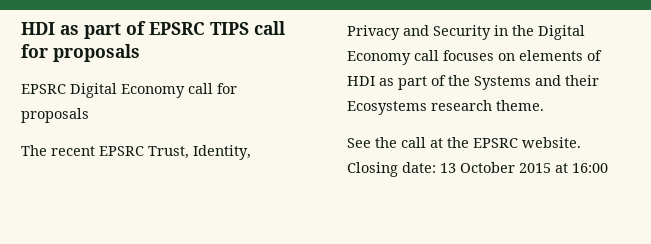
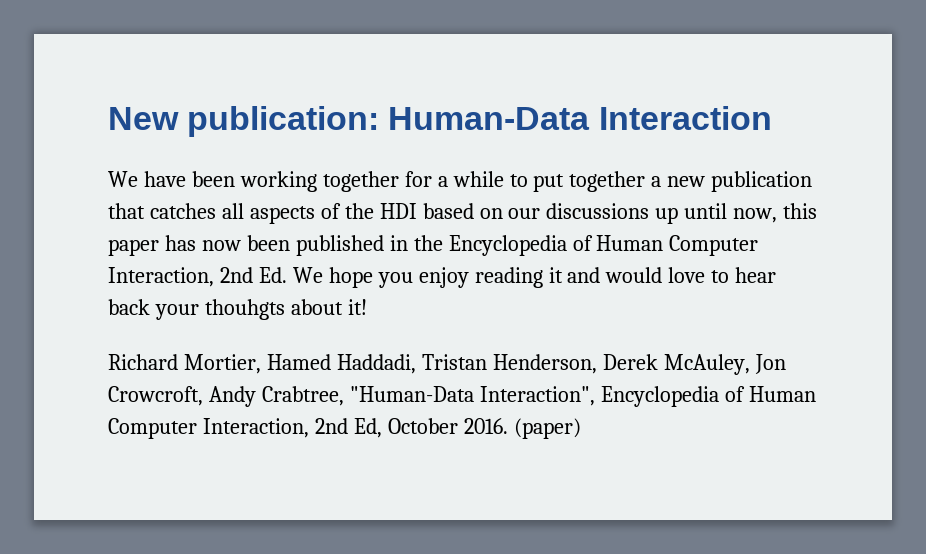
- HDI as part of EPSRC TIPS call for proposals
- EPSRC Digital Economy call for proposals
- The recent EPSRC Trust, Identity, Privacy and Security in the Digital Economy call focuses on elements of HDI as part of the Systems and their Ecosystems research theme.
- See the call at the EPSRC website. Closing date: 13 October 2015 at 16:00
+ New publication: Human-Data Interaction
+ We have been working together for a while to put together a new publication that catches all aspects of the HDI based on our discussions up until now, this paper has now been published in the Encyclopedia of Human Computer Interaction, 2nd Ed. We hope you enjoy reading it and would love to hear back your thouhgts about it!
+ Richard Mortier, Hamed Haddadi, Tristan Henderson, Derek McAuley, Jon Crowcroft, Andy Crabtree, "Human-Data Interaction", Encyclopedia of Human Computer Interaction, 2nd Ed, October 2016. (paper)

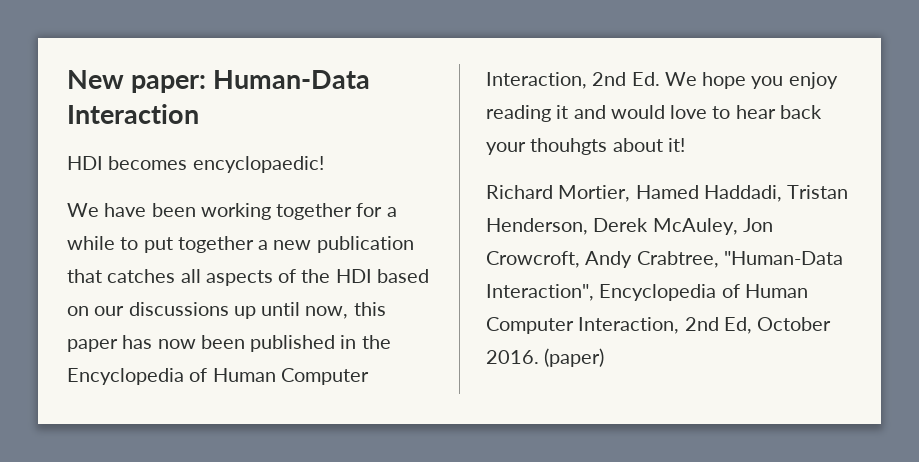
- New publication: Human-Data Interaction
+ New paper: Human-Data Interaction
+ HDI becomes encyclopaedic!

